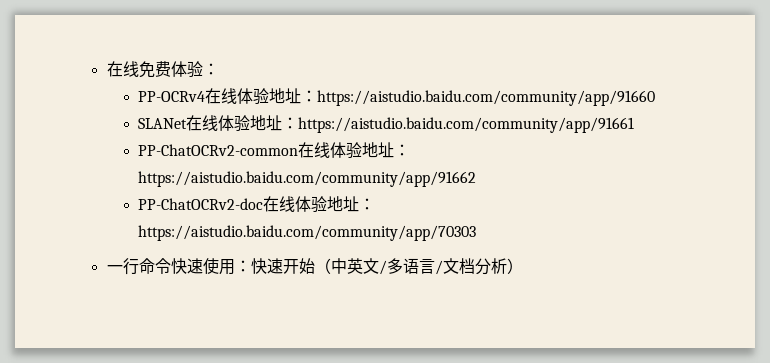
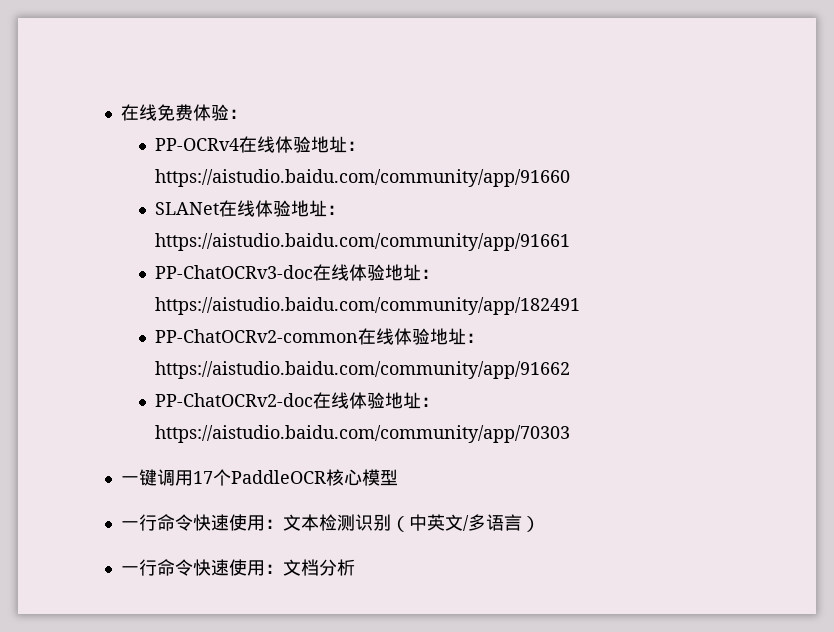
+ PP-ChatOCRv3-doc在线体验地址：https://aistudio.baidu.com/community/app/182491
- 一行命令快速使用：快速开始（中英文/多语言/文档分析）
+ 一键调用17个PaddleOCR核心模型
+ 一行命令快速使用：文本检测识别（中英文/多语言）
+ 一行命令快速使用：文档分析

